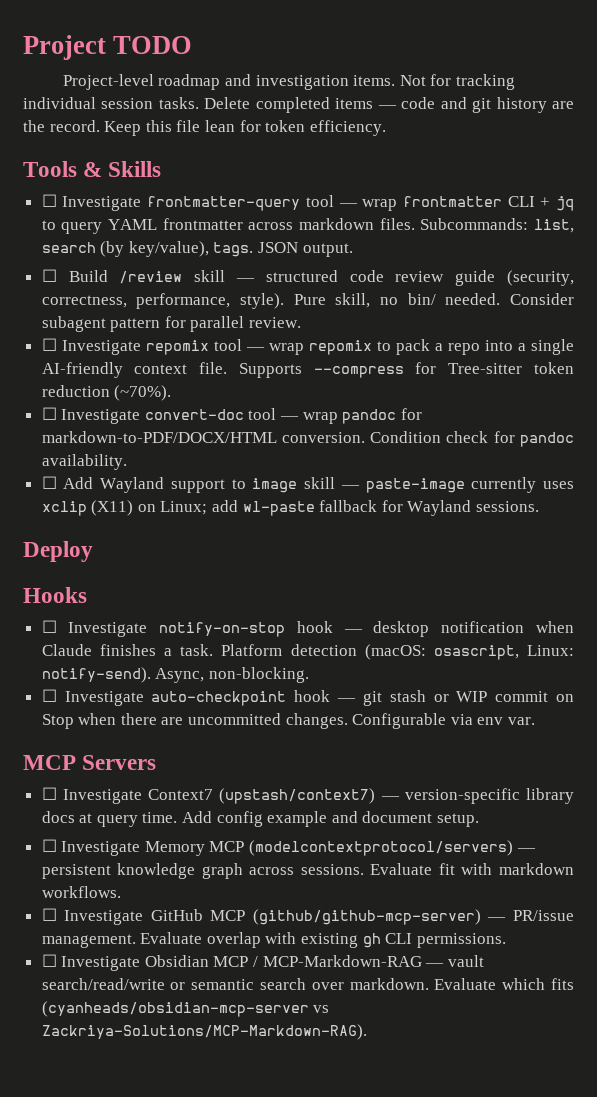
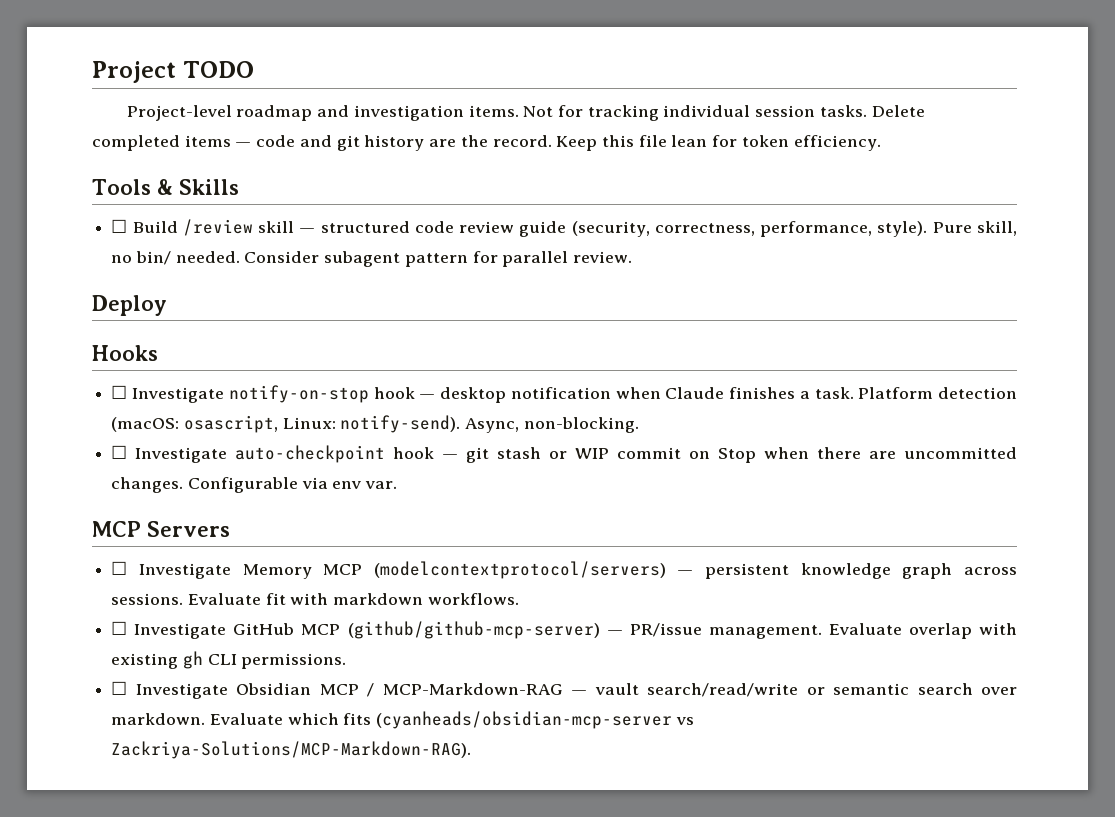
- ☐ Investigate frontmatter-query tool — wrap frontmatter CLI + jq to query YAML frontmatter across markdown files. Subcommands: list, search (by key/value), tags. JSON output.
- ☐ Investigate repomix tool — wrap repomix to pack a repo into a single AI-friendly context file. Supports --compress for Tree-sitter token reduction (~70%).
- ☐ Investigate convert-doc tool — wrap pandoc for markdown-to-PDF/DOCX/HTML conversion. Condition check for pandoc availability.
- ☐ Add Wayland support to image skill — paste-image currently uses xclip (X11) on Linux; add wl-paste fallback for Wayland sessions.
- ☐ Investigate Context7 (upstash/context7) — version-specific library docs at query time. Add config example and document setup.

